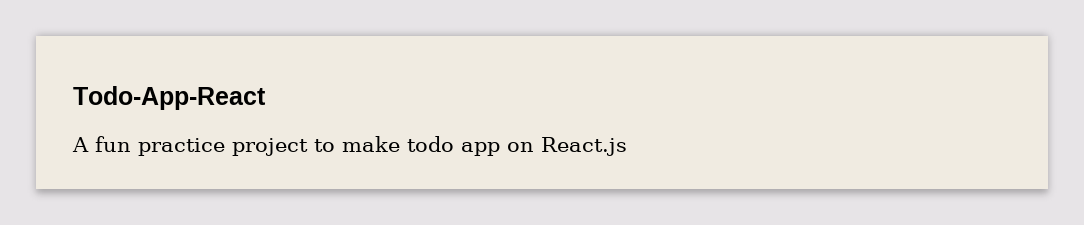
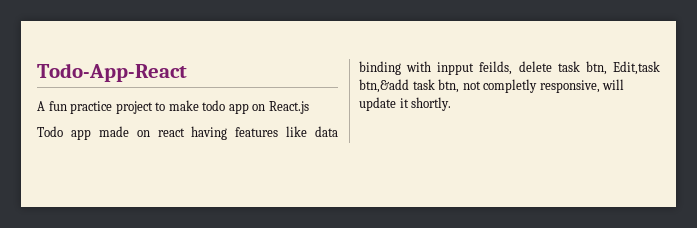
+ Todo app made on react having features like data binding with inpput feilds, delete task btn, Edit,task btn,&add task btn, not completly responsive, will update it shortly.

